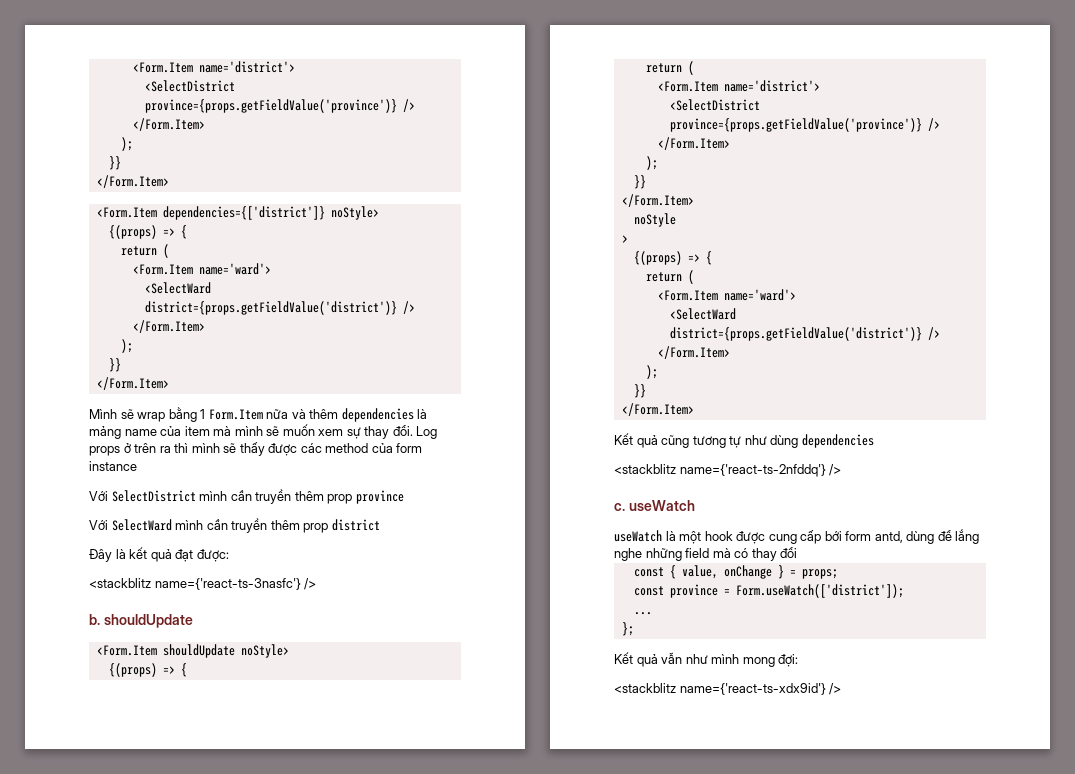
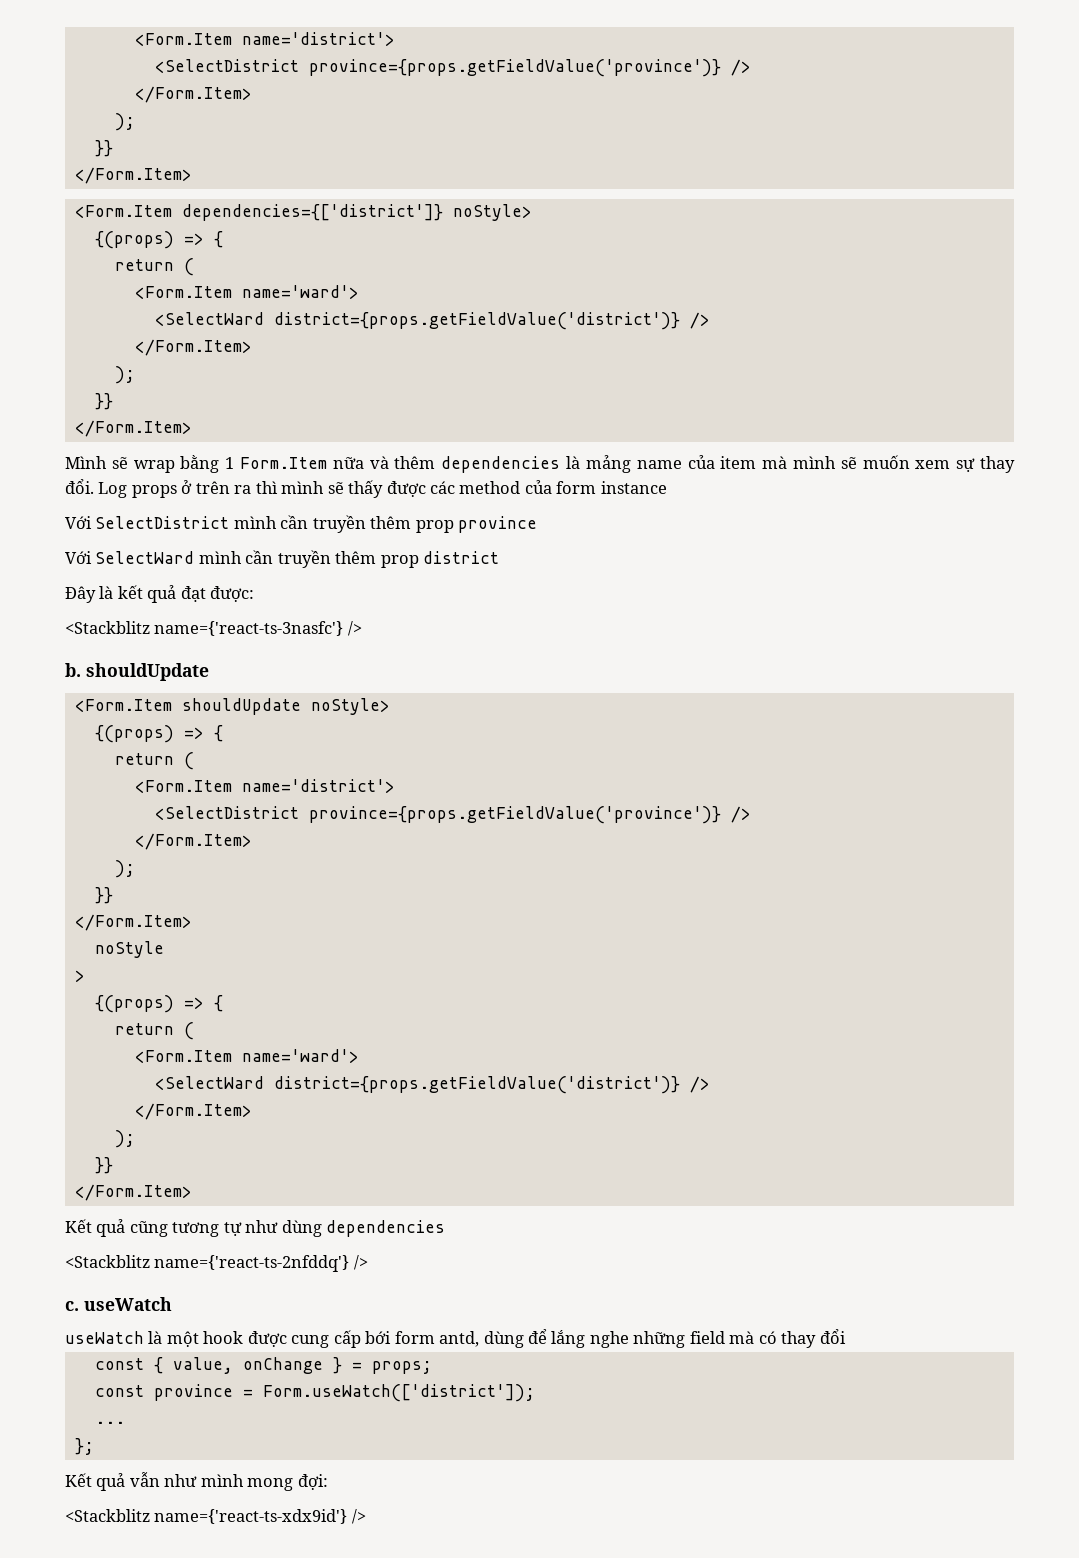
- <stackblitz name={'react-ts-3nasfc'} />
+ <Stackblitz name={'react-ts-3nasfc'} />
- <stackblitz name={'react-ts-2nfddq'} />
+ <Stackblitz name={'react-ts-2nfddq'} />
- <stackblitz name={'react-ts-xdx9id'} />
+ <Stackblitz name={'react-ts-xdx9id'} />

